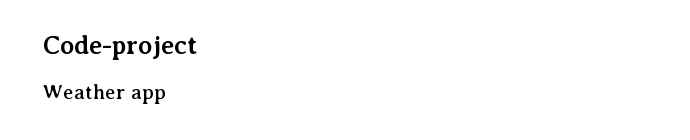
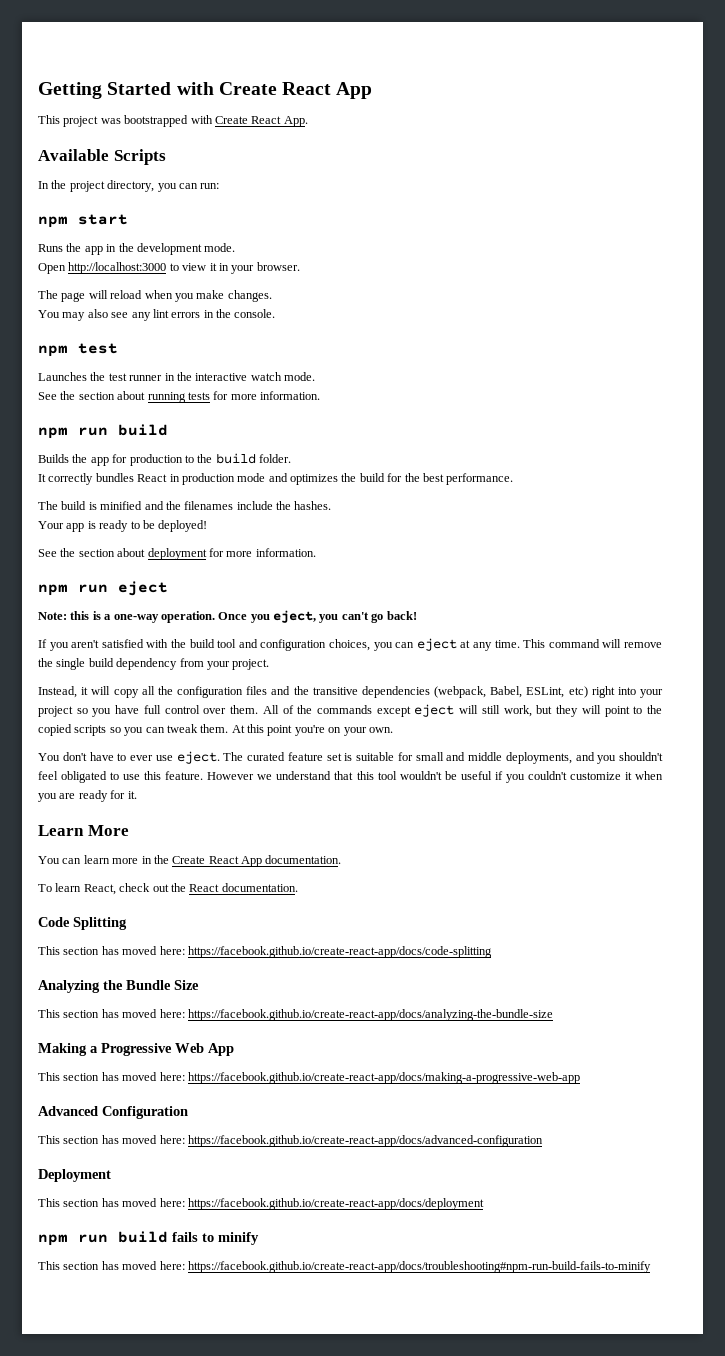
- Code-project
- Weather app
+ Getting Started with Create React App
+ This project was bootstrapped with Create React App.
+ Available Scripts
+ In the project directory, you can run:
+ npm start
+ Runs the app in the development mode.
+ Open http://localhost:3000 to view it in your browser.
+ The page will reload when you make changes.
+ You may also see any lint errors in the console.
+ npm test
+ Launches the test runner in the interactive watch mode.
+ See the section about running tests for more information.
+ npm run build
+ Builds the app for production to the build folder.
+ It correctly bundles React in production mode and optimizes the build for the best performance.
+ The build is minified and the filenames include the hashes.
+ Your app is ready to be deployed!
+ See the section about deployment for more information.
+ npm run eject
+ Note: this is a one-way operation. Once you eject, you can't go back!
+ If you aren't satisfied with the build tool and configuration choices, you can eject at any time. This command will remove the single build dependency from your project.
+ Instead, it will copy all the configuration files and the transitive dependencies (webpack, Babel, ESLint, etc) right into your project so you have full control over them. All of the commands except eject will still work, but they will point to the copied scripts so you can tweak them. At this point you're on your own.
+ You don't have to ever use eject. The curated feature set is suitable for small and middle deployments, and you shouldn't feel obligated to use this feature. However we understand that this tool wouldn't be useful if you couldn't customize it when you are ready for it.
+ Learn More
+ You can learn more in the Create React App documentation.
+ To learn React, check out the React documentation.
+ Code Splitting
+ This section has moved here: https://facebook.github.io/create-react-app/docs/code-splitting
+ Analyzing the Bundle Size
+ This section has moved here: https://facebook.github.io/create-react-app/docs/analyzing-the-bundle-size
+ Making a Progressive Web App
+ This section has moved here: https://facebook.github.io/create-react-app/docs/making-a-progressive-web-app
+ Advanced Configuration
+ This section has moved here: https://facebook.github.io/create-react-app/docs/advanced-configuration
+ Deployment
+ This section has moved here: https://facebook.github.io/create-react-app/docs/deployment
+ npm run build fails to minify
+ This section has moved here: https://facebook.github.io/create-react-app/docs/troubleshooting#npm-run-build-fails-to-minify

